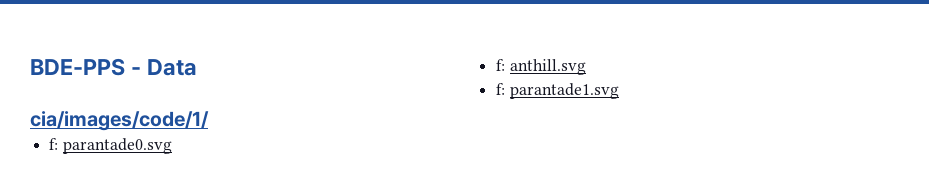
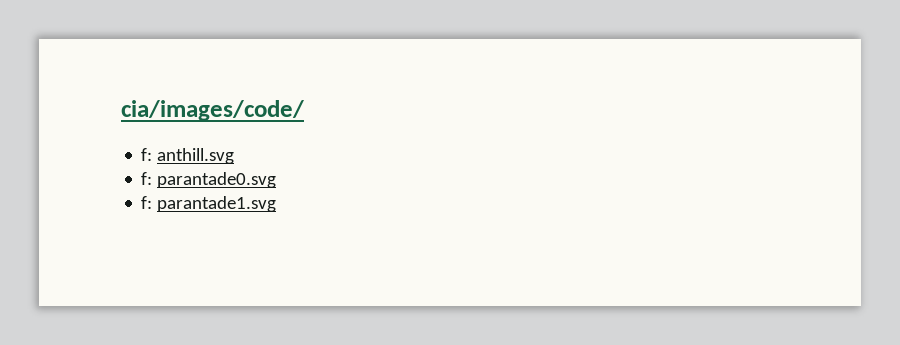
- BDE-PPS - Data
- cia/images/code/1/
+ cia/images/code/
+ f: anthill.svg
- f: anthill.svg

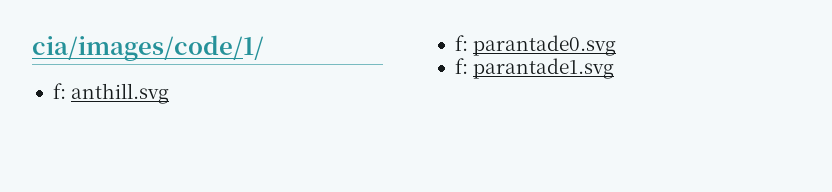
- cia/images/code/
+ cia/images/code/1/

